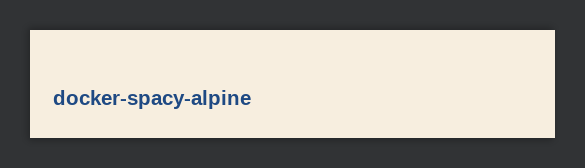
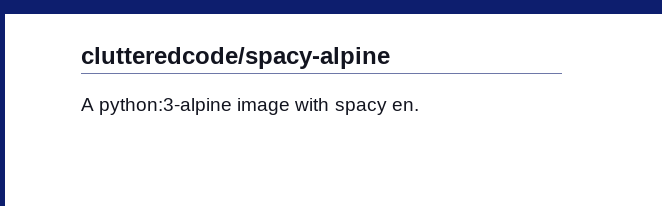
- docker-spacy-alpine
+ clutteredcode/spacy-alpine
+ A python:3-alpine image with spacy en.

